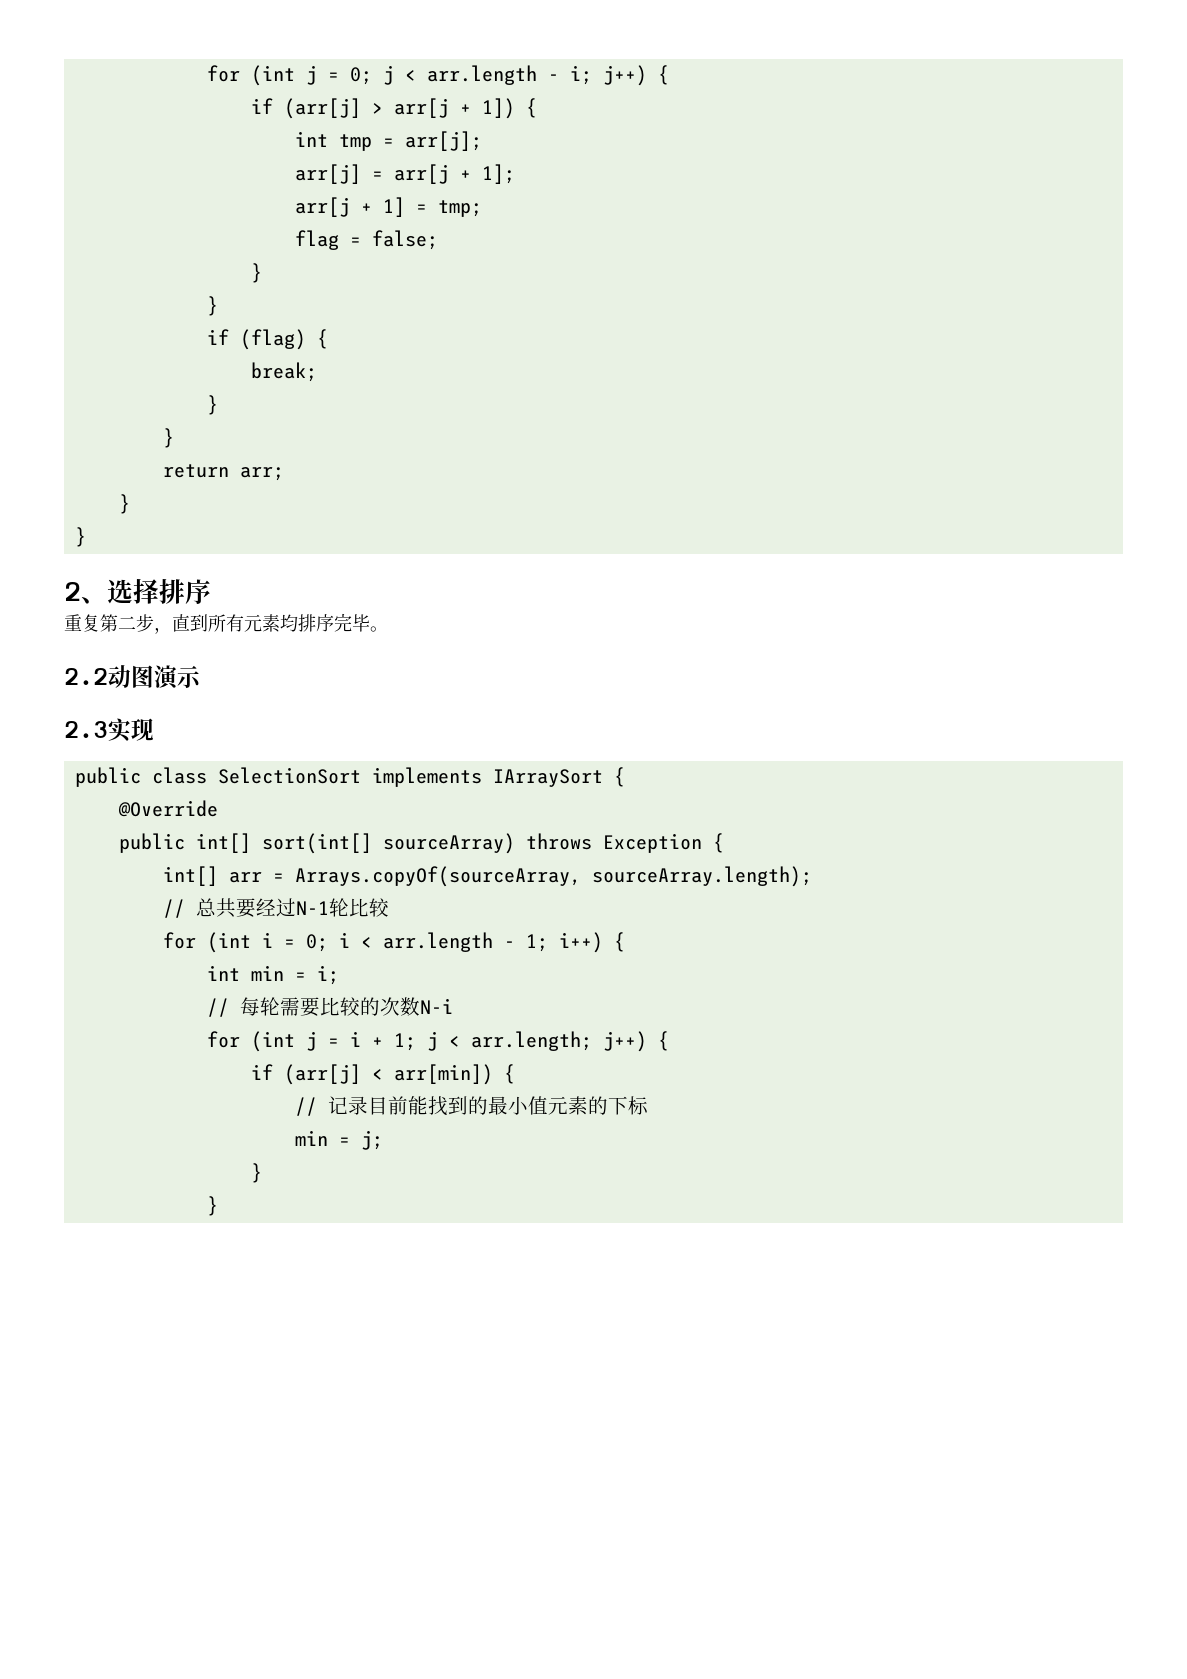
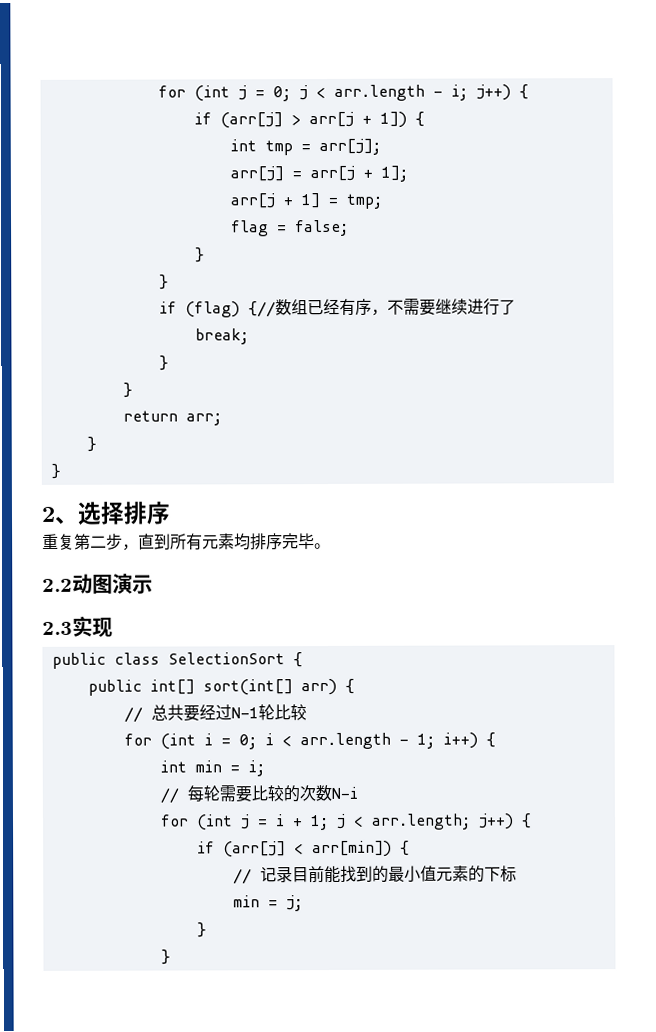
- if (flag) {
+ if (flag) {//数组已经有序，不需要继续进行了
- public class SelectionSort implements IArraySort {
- @Override
+ public class SelectionSort {
- public int[] sort(int[] sourceArray) throws Exception {
- int[] arr = Arrays.copyOf(sourceArray, sourceArray.length);
+ public int[] sort(int[] arr) {

